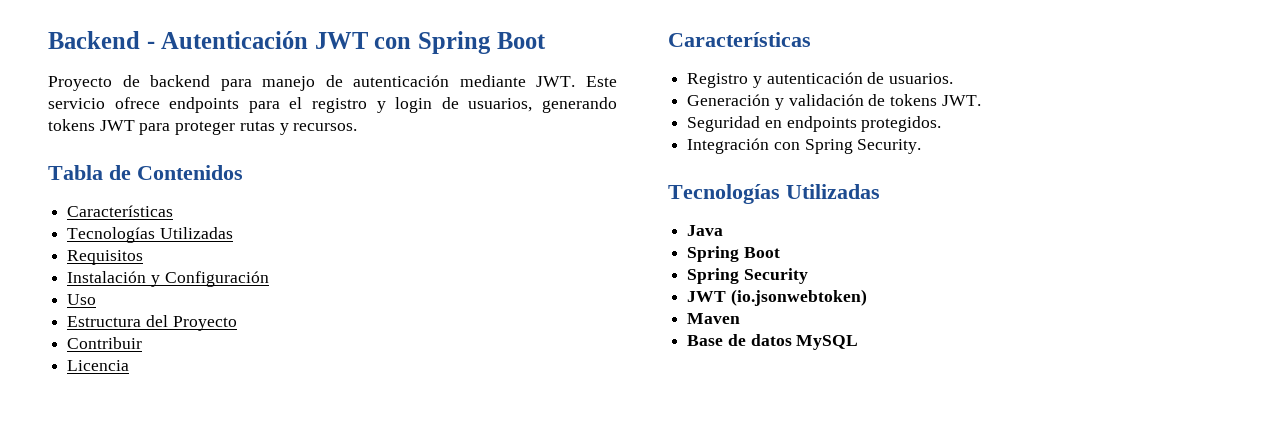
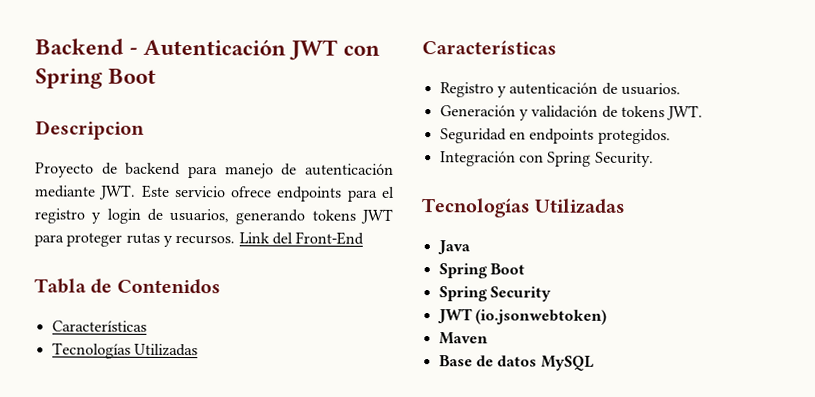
+ Descripcion
+ Link del Front-End
- Requisitos
- Instalación y Configuración
- Uso
- Estructura del Proyecto
- Contribuir
- Licencia

